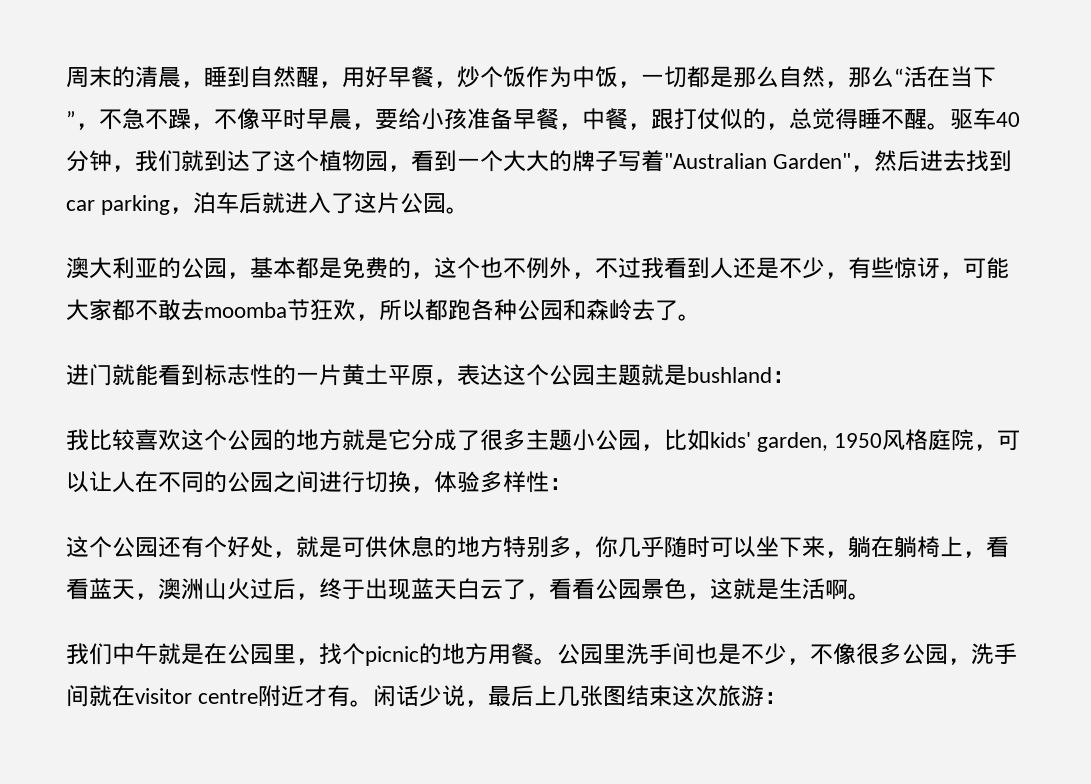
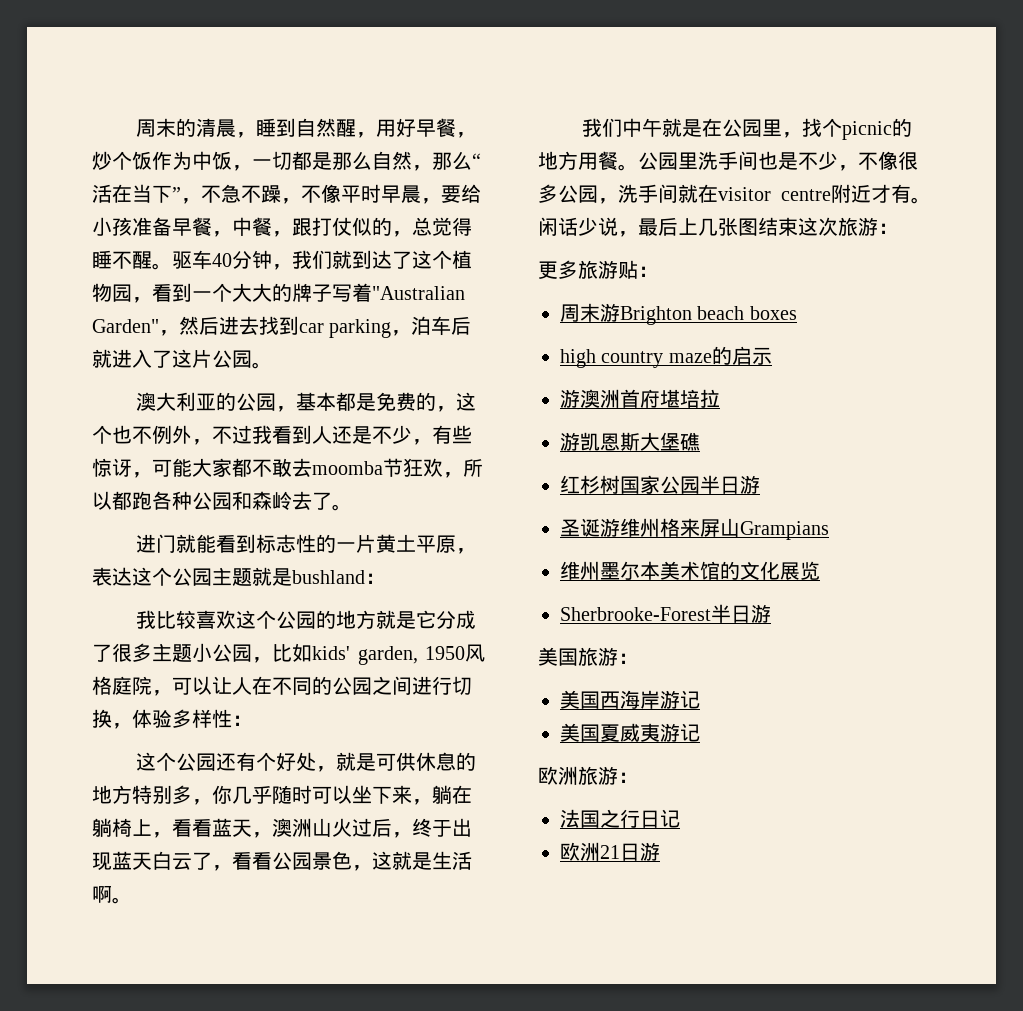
+ 更多旅游贴：
+ 周末游Brighton beach boxes
+ high country maze的启示
+ 游澳洲首府堪培拉
+ 游凯恩斯大堡礁
+ 红杉树国家公园半日游
+ 圣诞游维州格来屏山Grampians
+ 维州墨尔本美术馆的文化展览
+ Sherbrooke-Forest半日游
+ 美国旅游：
+ 美国西海岸游记
+ 美国夏威夷游记
+ 欧洲旅游：
+ 法国之行日记
+ 欧洲21日游

